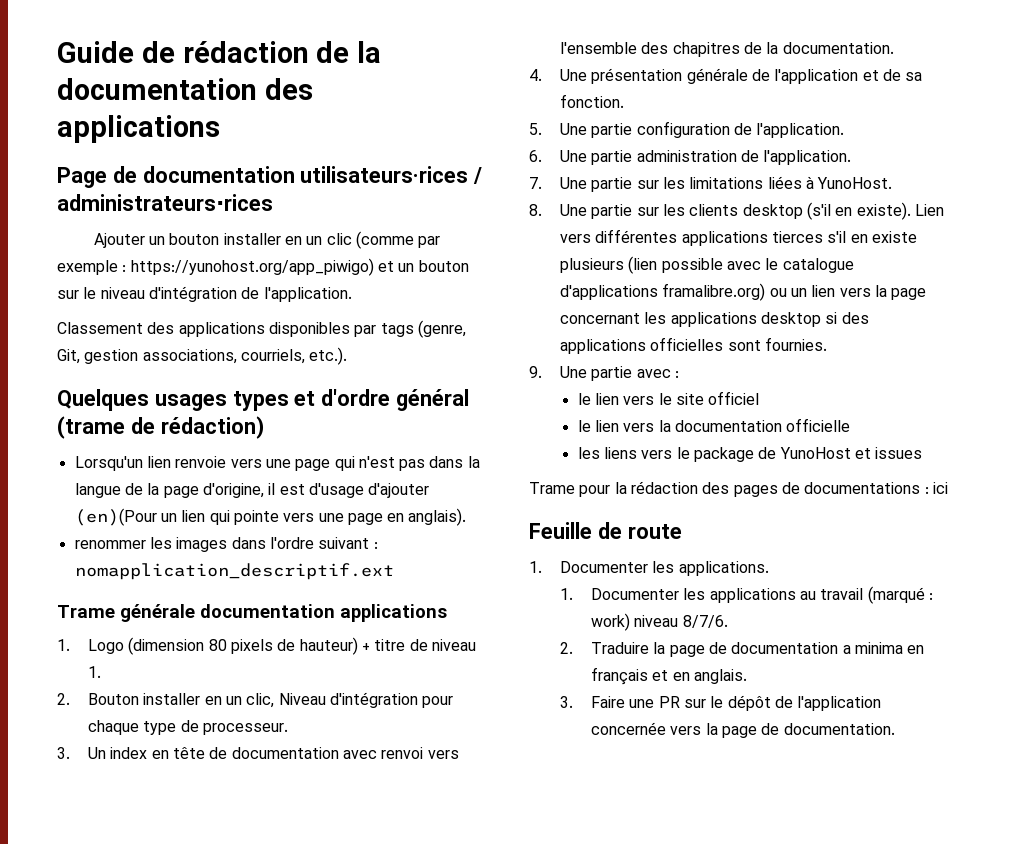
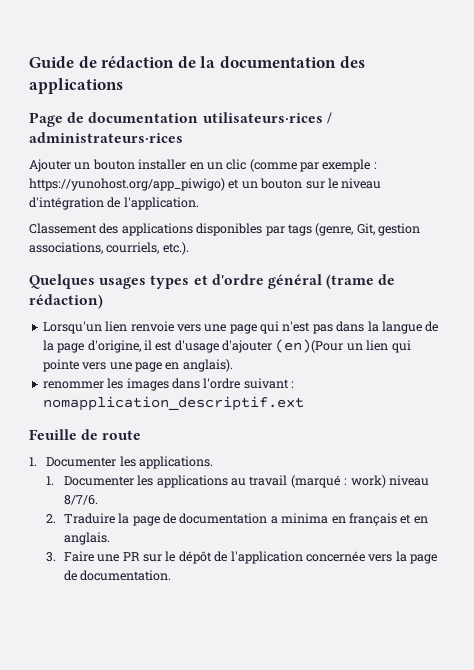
- Trame générale documentation applications
- 1. Logo (dimension 80 pixels de hauteur) + titre de niveau 1.
- 2. Bouton installer en un clic, Niveau d'intégration pour chaque type de processeur.
- 3. Un index en tête de documentation avec renvoi vers l'ensemble des chapitres de la documentation.
- 4. Une présentation générale de l'application et de sa fonction.
- 5. Une partie configuration de l'application.
- 6. Une partie administration de l'application.
- 7. Une partie sur les limitations liées à YunoHost.
- 8. Une partie sur les clients desktop (s'il en existe). Lien vers différentes applications tierces s'il en existe plusieurs (lien possible avec le catalogue d'applications framalibre.org) ou un lien vers la page concernant les applications desktop si des applications officielles sont fournies.
- 9. Une partie avec :
- le lien vers le site officiel
- le lien vers la documentation officielle
- les liens vers le package de YunoHost et issues
- Trame pour la rédaction des pages de documentations : ici

